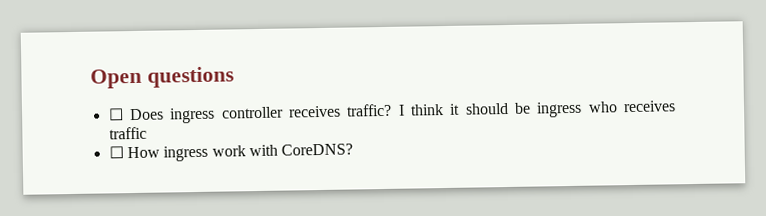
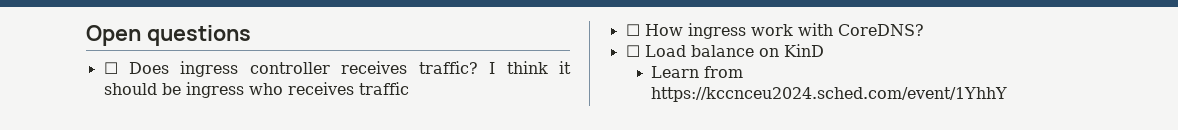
+ ☐ Load balance on KinD
+ Learn from https://kccnceu2024.sched.com/event/1YhhY

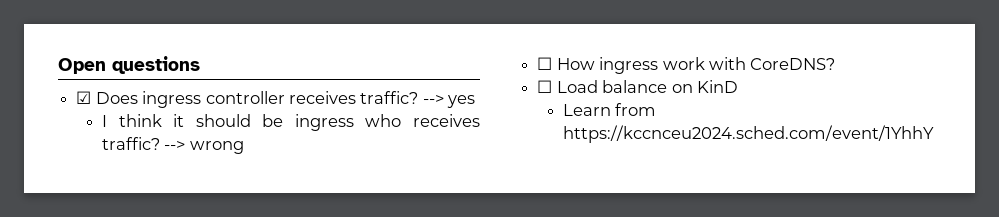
- ☐ Does ingress controller receives traffic? I think it should be ingress who receives traffic
+ ☑ Does ingress controller receives traffic? --> yes
+ I think it should be ingress who receives traffic? --> wrong

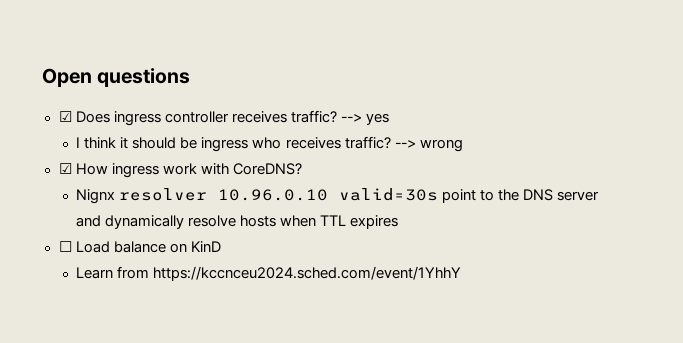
- ☐ How ingress work with CoreDNS?
+ ☑ How ingress work with CoreDNS?
+ Nignx resolver 10.96.0.10 valid=30s point to the DNS server and dynamically resolve hosts when TTL expires

